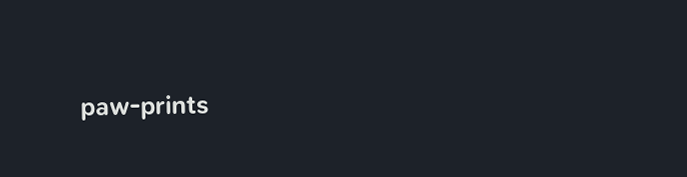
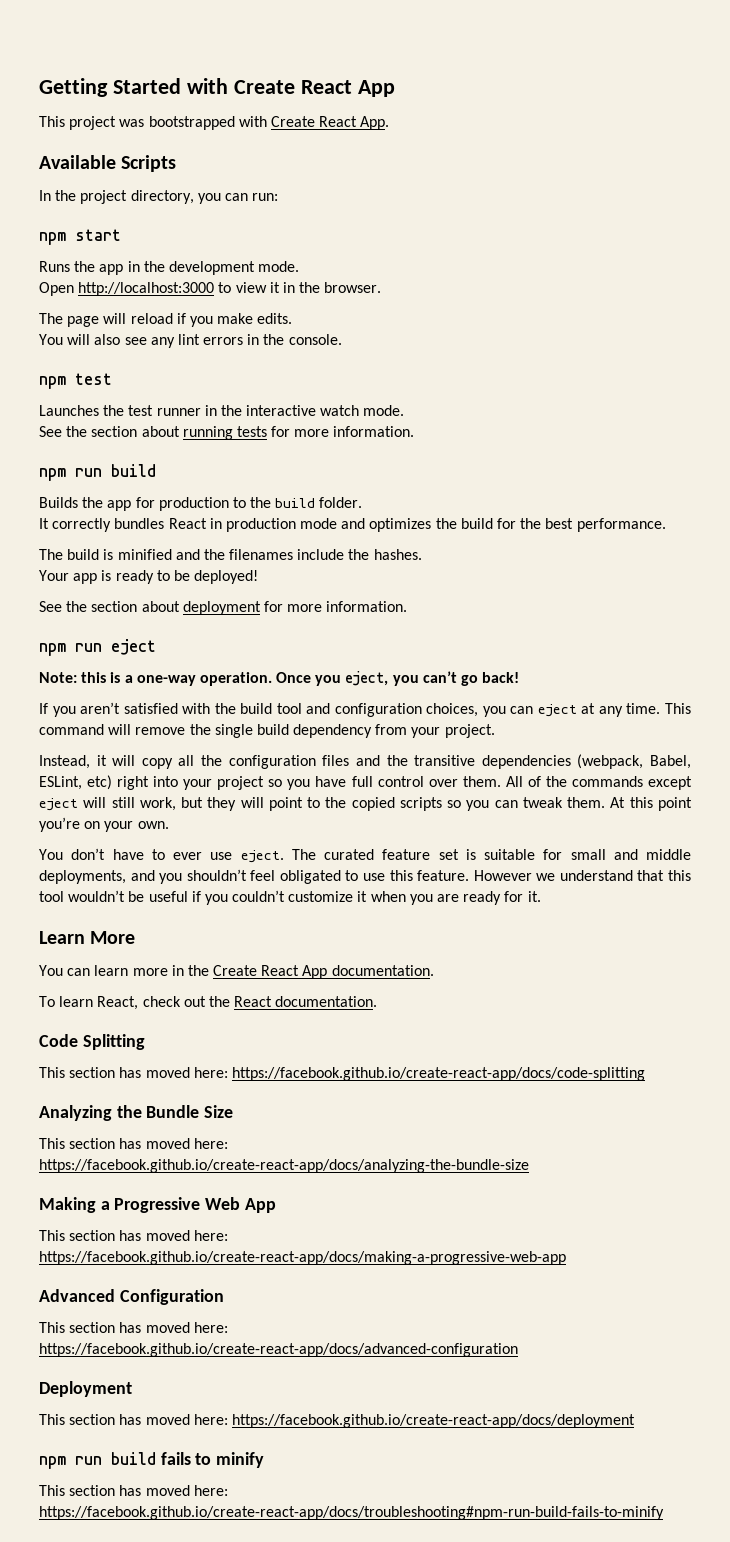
- paw-prints
+ Getting Started with Create React App
+ This project was bootstrapped with Create React App.
+ Available Scripts
+ In the project directory, you can run:
+ npm start
+ Runs the app in the development mode.
+ Open http://localhost:3000 to view it in the browser.
+ The page will reload if you make edits.
+ You will also see any lint errors in the console.
+ npm test
+ Launches the test runner in the interactive watch mode.
+ See the section about running tests for more information.
+ npm run build
+ Builds the app for production to the build folder.
+ It correctly bundles React in production mode and optimizes the build for the best performance.
+ The build is minified and the filenames include the hashes.
+ Your app is ready to be deployed!
+ See the section about deployment for more information.
+ npm run eject
+ Note: this is a one-way operation. Once you eject, you can’t go back!
+ If you aren’t satisfied with the build tool and configuration choices, you can eject at any time. This command will remove the single build dependency from your project.
+ Instead, it will copy all the configuration files and the transitive dependencies (webpack, Babel, ESLint, etc) right into your project so you have full control over them. All of the commands except eject will still work, but they will point to the copied scripts so you can tweak them. At this point you’re on your own.
+ You don’t have to ever use eject. The curated feature set is suitable for small and middle deployments, and you shouldn’t feel obligated to use this feature. However we understand that this tool wouldn’t be useful if you couldn’t customize it when you are ready for it.
+ Learn More
+ You can learn more in the Create React App documentation.
+ To learn React, check out the React documentation.
+ Code Splitting
+ This section has moved here: https://facebook.github.io/create-react-app/docs/code-splitting
+ Analyzing the Bundle Size
+ This section has moved here: https://facebook.github.io/create-react-app/docs/analyzing-the-bundle-size
+ Making a Progressive Web App
+ This section has moved here: https://facebook.github.io/create-react-app/docs/making-a-progressive-web-app
+ Advanced Configuration
+ This section has moved here: https://facebook.github.io/create-react-app/docs/advanced-configuration
+ Deployment
+ This section has moved here: https://facebook.github.io/create-react-app/docs/deployment
+ npm run build fails to minify
+ This section has moved here: https://facebook.github.io/create-react-app/docs/troubleshooting#npm-run-build-fails-to-minify

